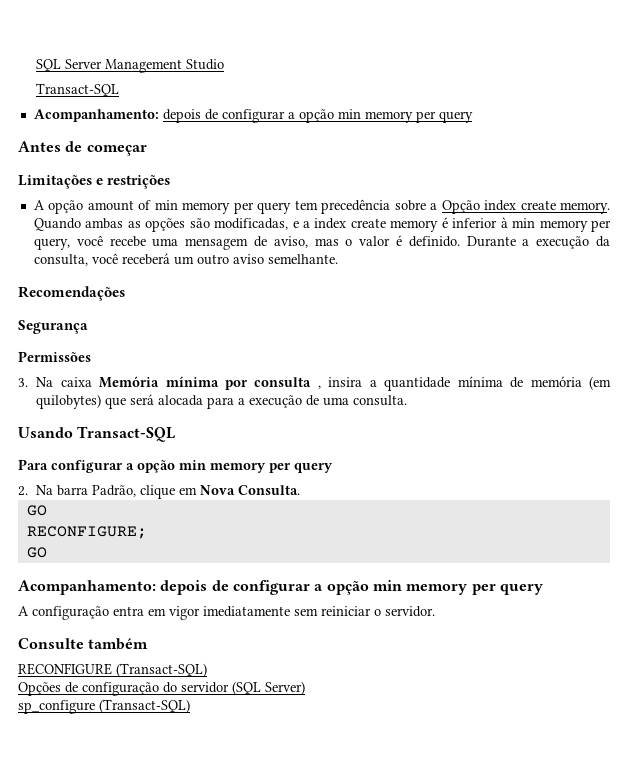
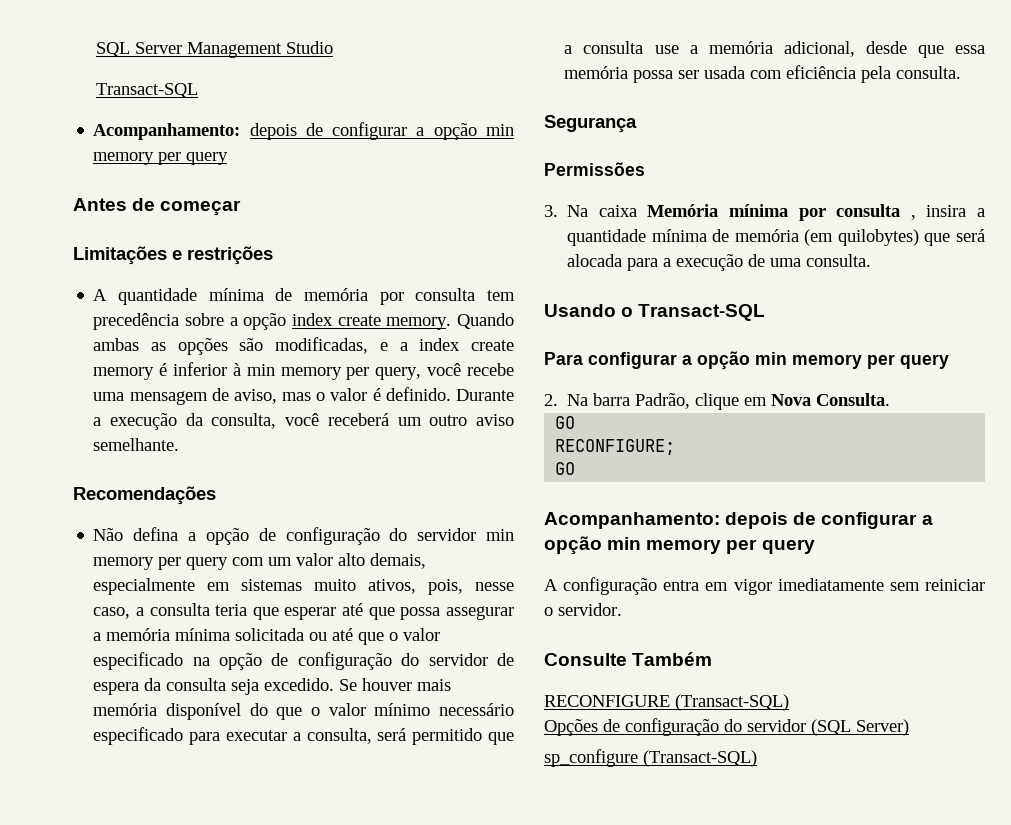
- A opção amount of min memory per query tem precedência sobre a Opção index create memory.
+ A quantidade mínima de memória por consulta tem precedência sobre a opção index create memory.
+ Não defina a opção de configuração do servidor min memory per query com um valor alto demais, especialmente em sistemas muito ativos, pois, nesse caso, a consulta teria que esperar até que possa assegurar a memória mínima solicitada ou até que o valor especificado na opção de configuração do servidor de espera da consulta seja excedido. Se houver mais memória disponível do que o valor mínimo necessário especificado para executar a consulta, será permitido que a consulta use a memória adicional, desde que essa memória possa ser usada com eficiência pela consulta.
- Usando Transact-SQL
+ Usando o Transact-SQL
- Consulte também
+ Consulte Também

